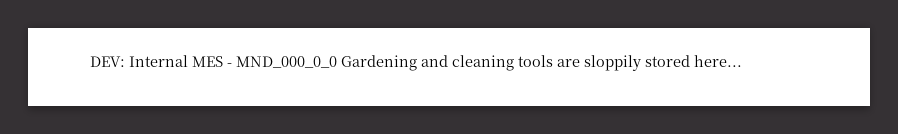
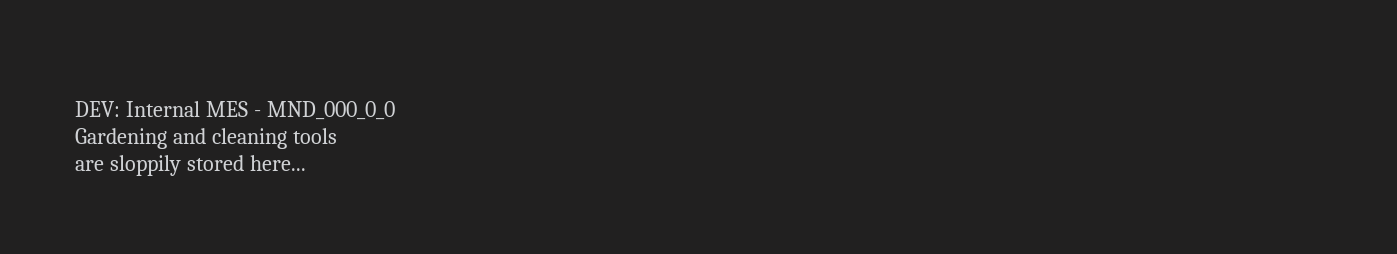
- DEV: Internal MES - MND_000_0_0 Gardening and cleaning tools are sloppily stored here...
+ DEV: Internal MES - MND_000_0_0
+ Gardening and cleaning tools
+ are sloppily stored here...

